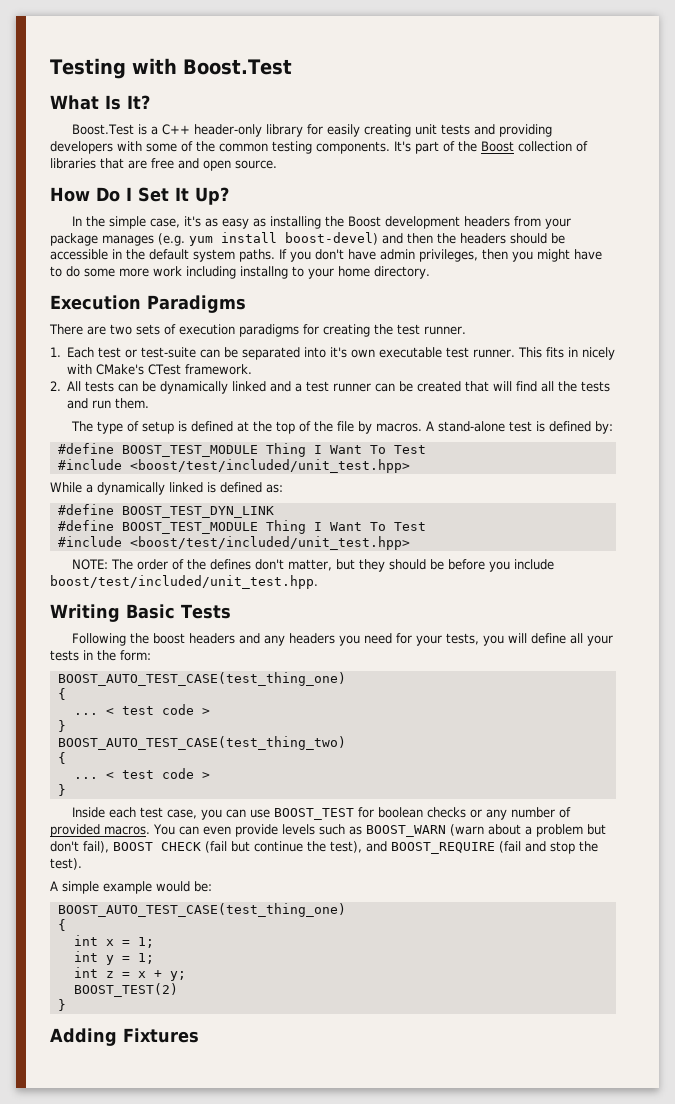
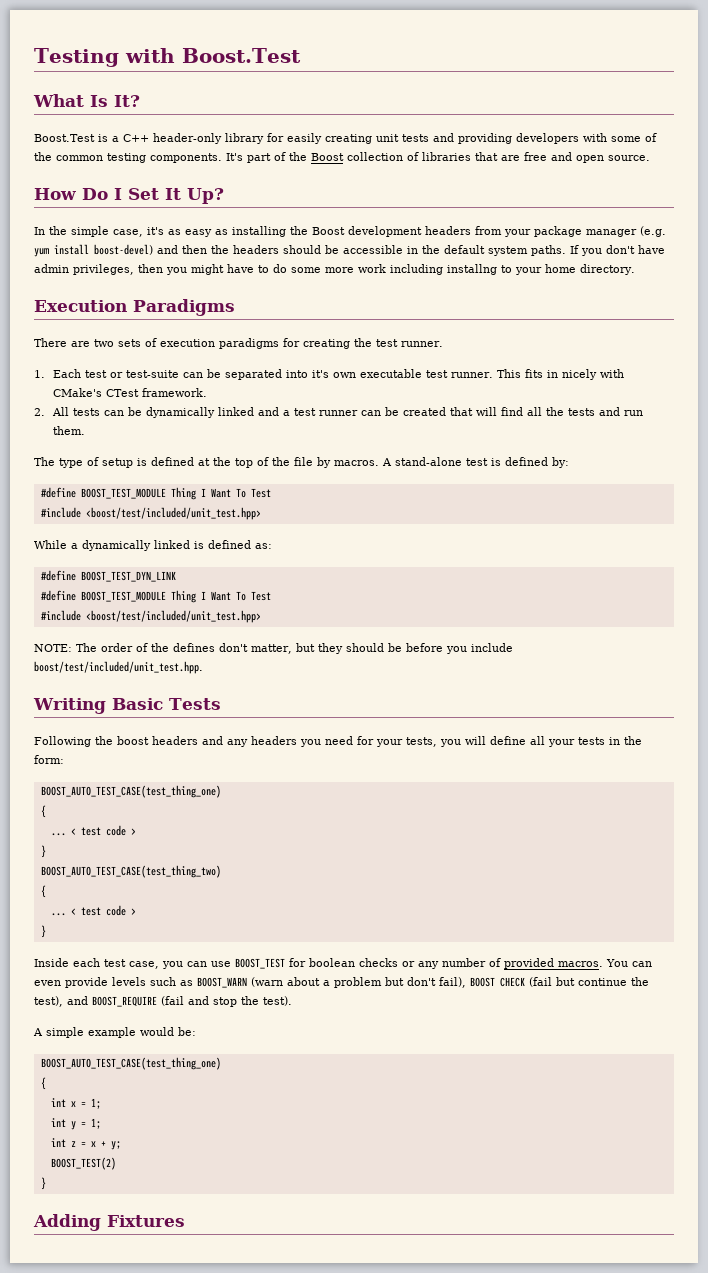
- In the simple case, it's as easy as installing the Boost development headers from your package manages (e.g. yum install boost-devel) and then the headers should be accessible in the default system paths.
+ In the simple case, it's as easy as installing the Boost development headers from your package manager (e.g. yum install boost-devel) and then the headers should be accessible in the default system paths.

